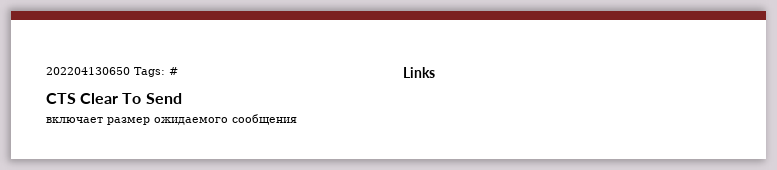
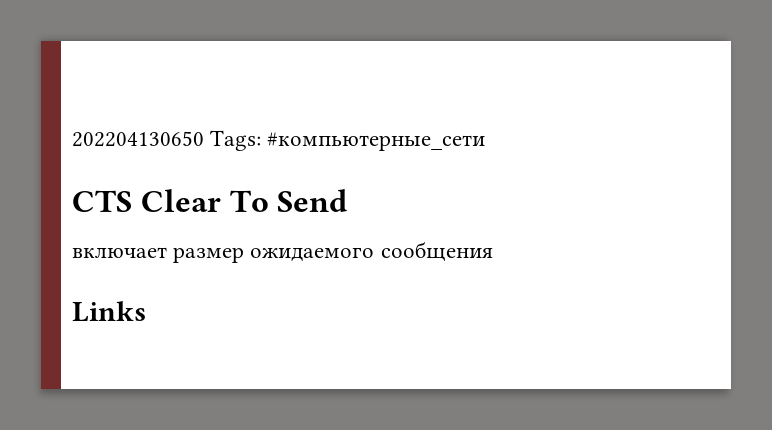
- 202204130650 Tags: #
+ 202204130650 Tags: #компьютерные_сети

